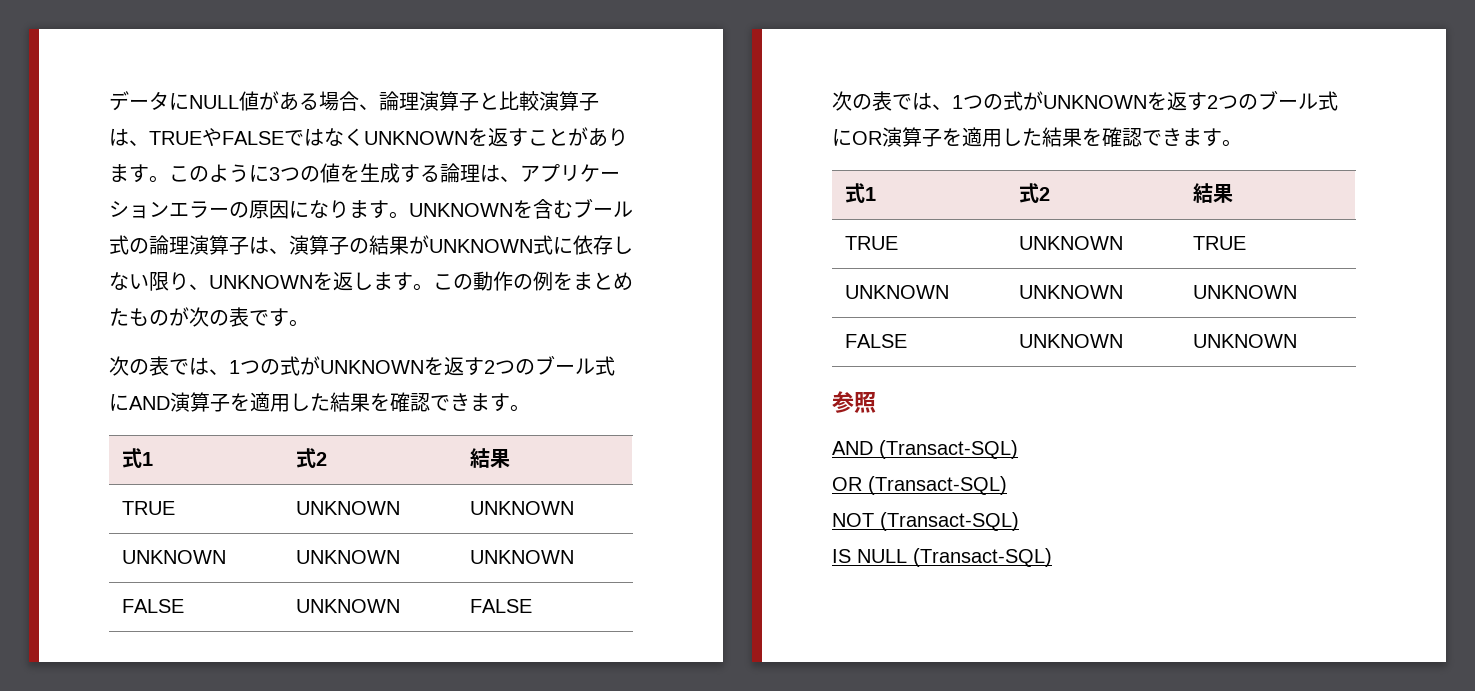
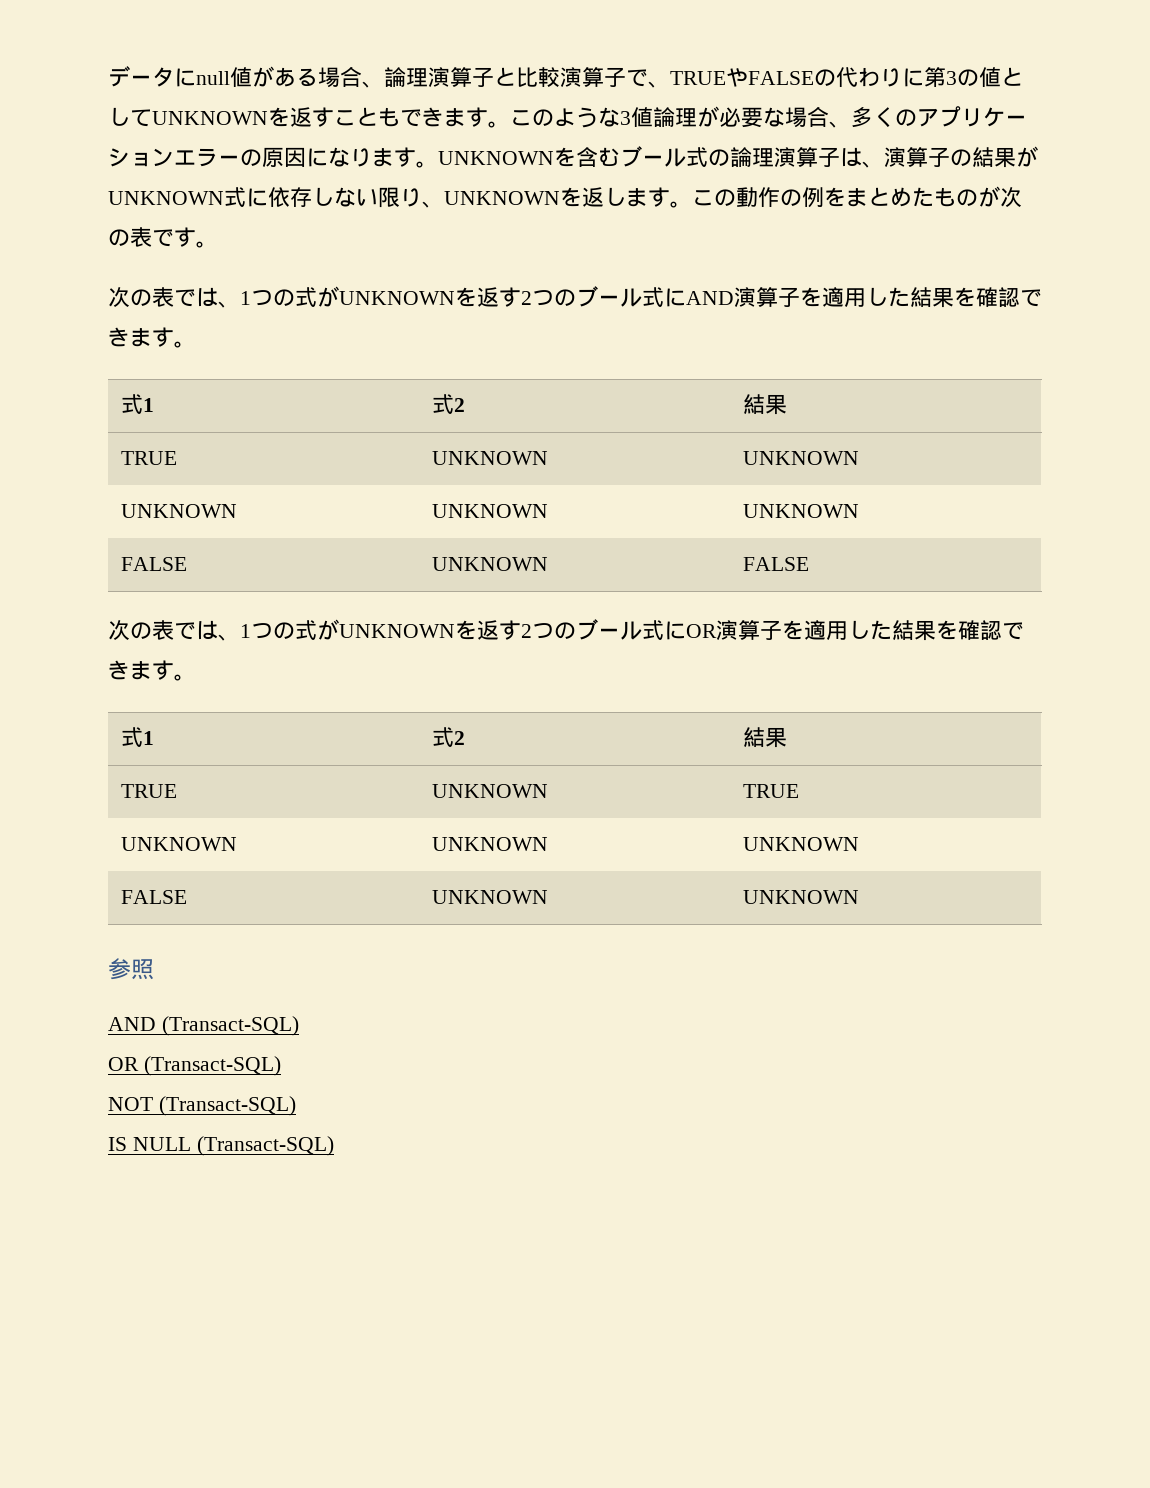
- データにNULL値がある場合、論理演算子と比較演算子は、TRUEやFALSEではなくUNKNOWNを返すことがあります。
+ データにnull値がある場合、論理演算子と比較演算子で、TRUEやFALSEの代わりに第3の値としてUNKNOWNを返すこともできます。
- このように3つの値を生成する論理は、アプリケーションエラーの原因になります。
+ このような3値論理が必要な場合、多くのアプリケーションエラーの原因になります。

